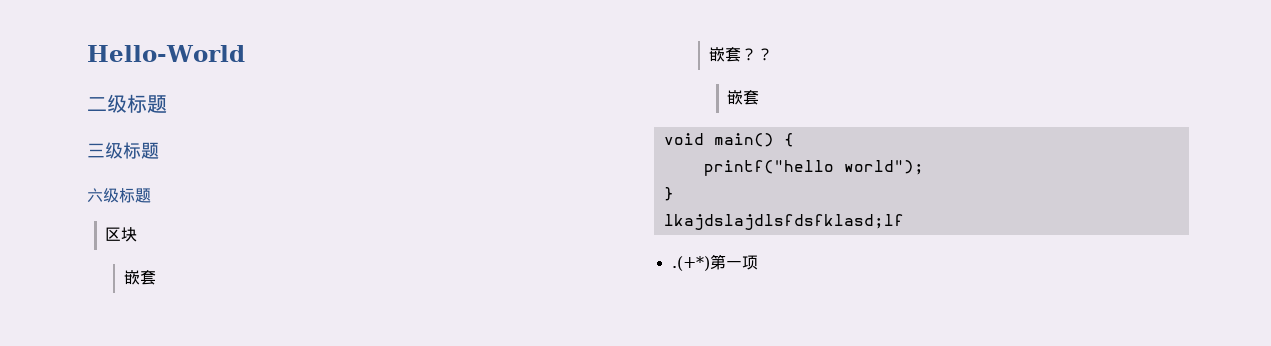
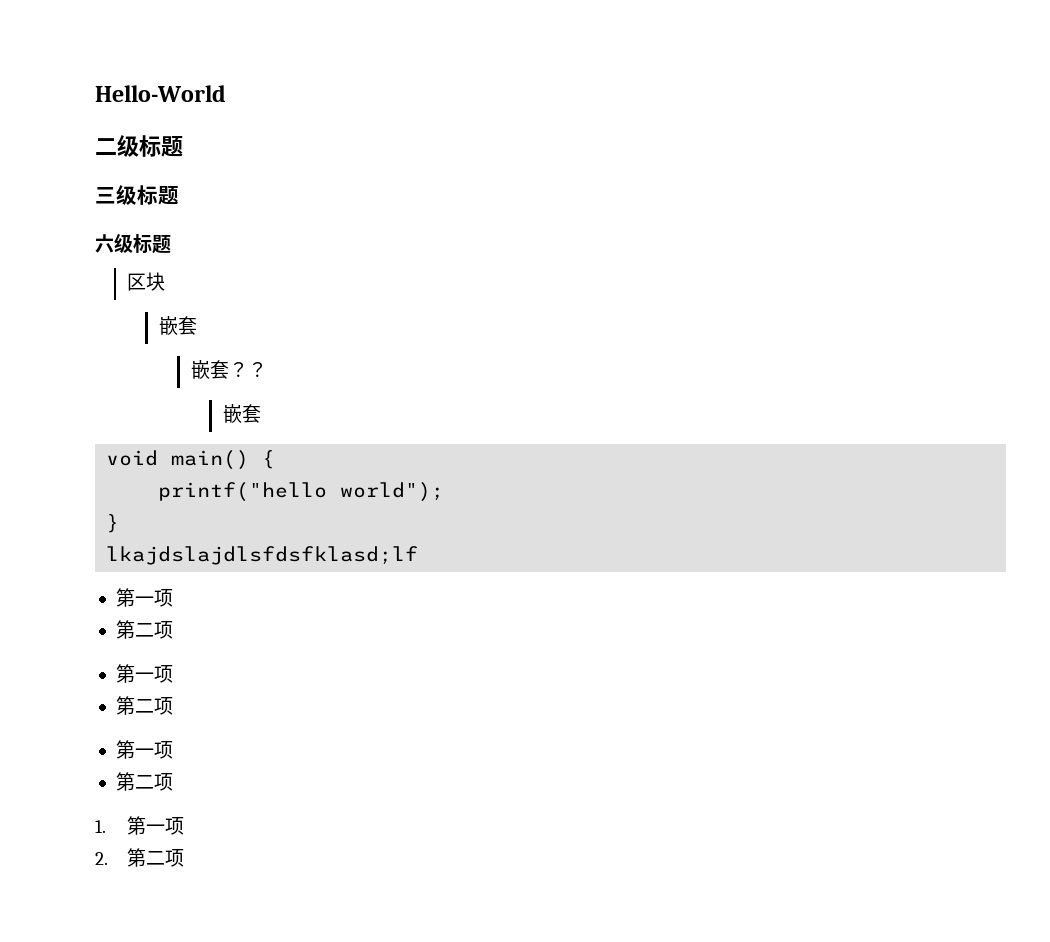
  lkajdslajdlsfdsfklasd;lf
- .(+*)第一项
+ 第一项
+ 第二项
+ 第一项
+ 第二项
+ 第一项
+ 第二项
+ 1.第一项
+ 2.第二项

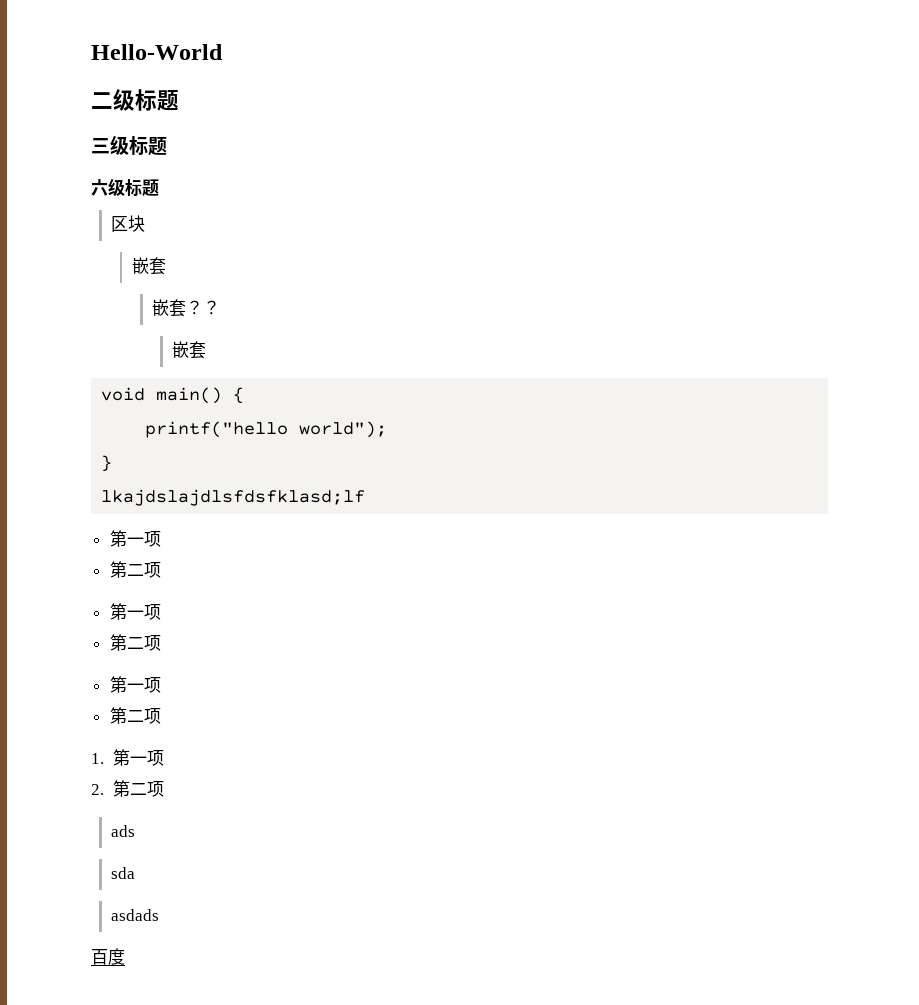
+ ads
+ sda
+ asdads
+ 百度

